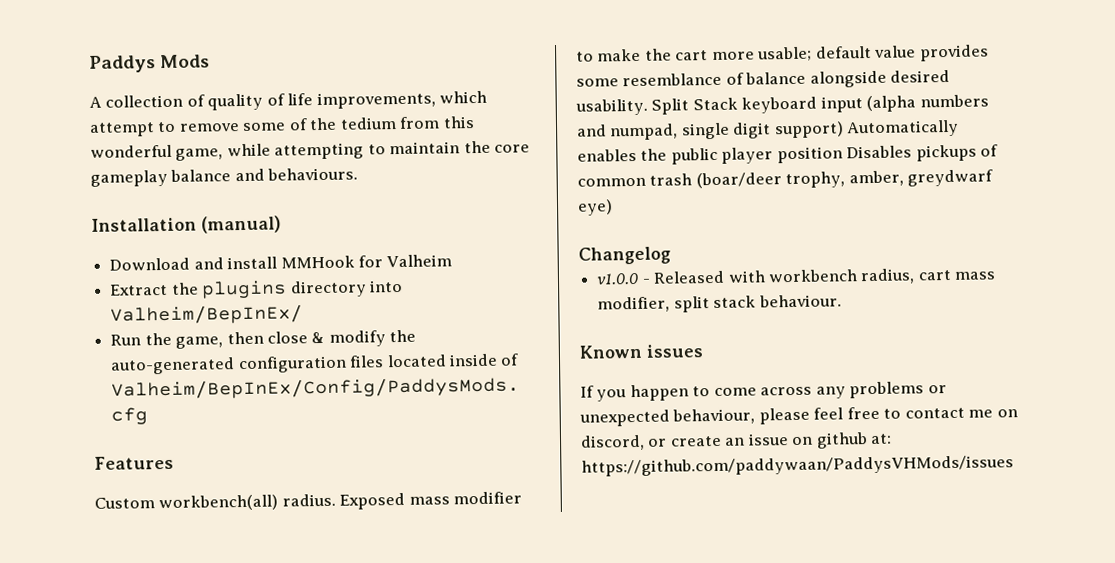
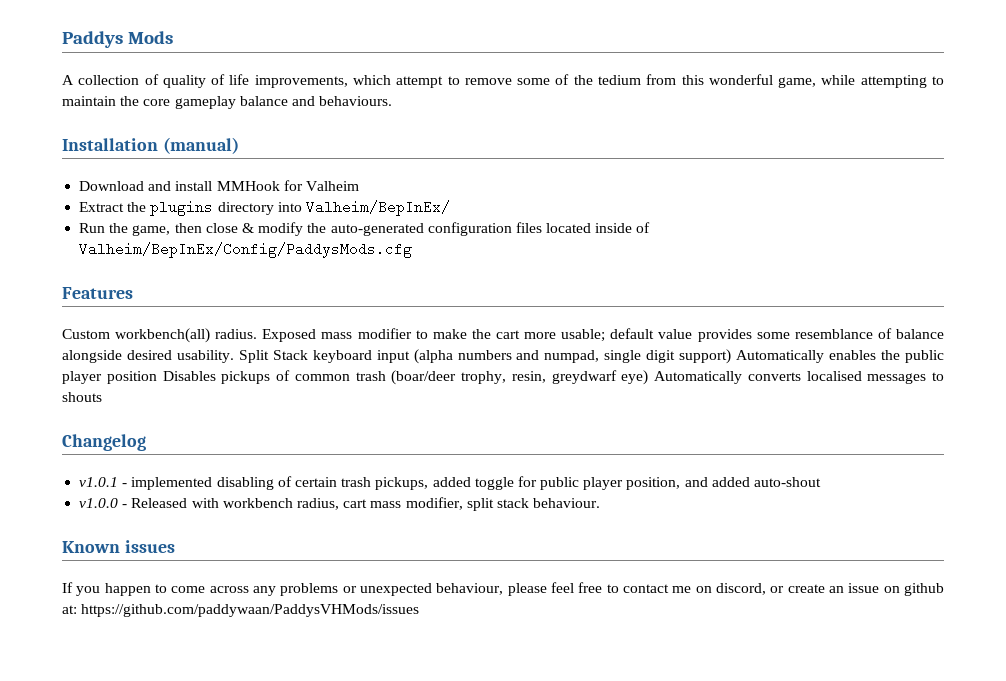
- Split Stack keyboard input (alpha numbers and numpad, single digit support) Automatically enables the public player position Disables pickups of common trash (boar/deer trophy, amber, greydwarf eye)
+ Split Stack keyboard input (alpha numbers and numpad, single digit support) Automatically enables the public player position Disables pickups of common trash (boar/deer trophy, resin, greydwarf eye) Automatically converts localised messages to shouts
  Changelog
+ v1.0.1 - implemented disabling of certain trash pickups, added toggle for public player position, and added auto-shout

